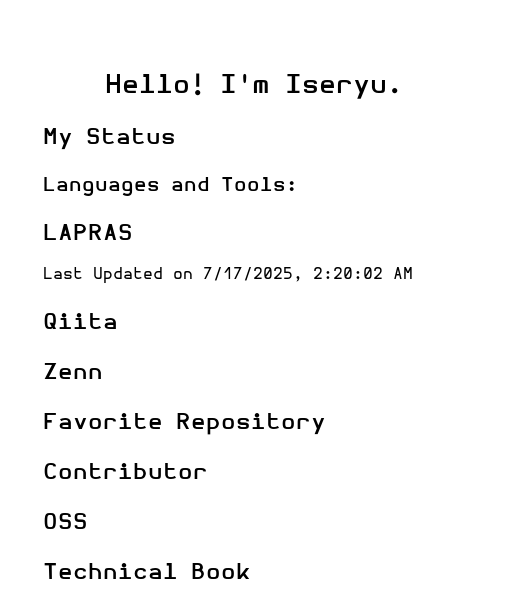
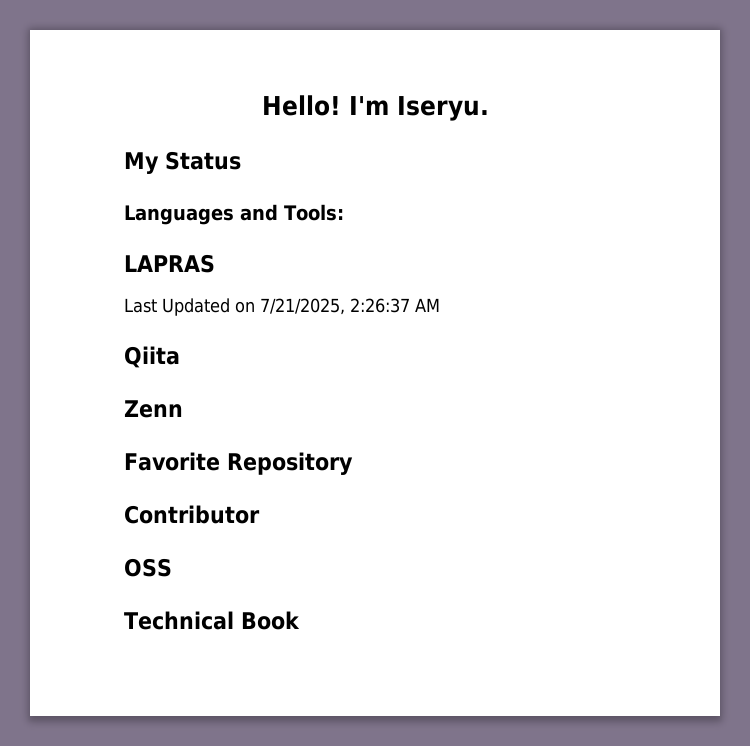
- Last Updated on 7/17/2025, 2:20:02 AM
+ Last Updated on 7/21/2025, 2:26:37 AM

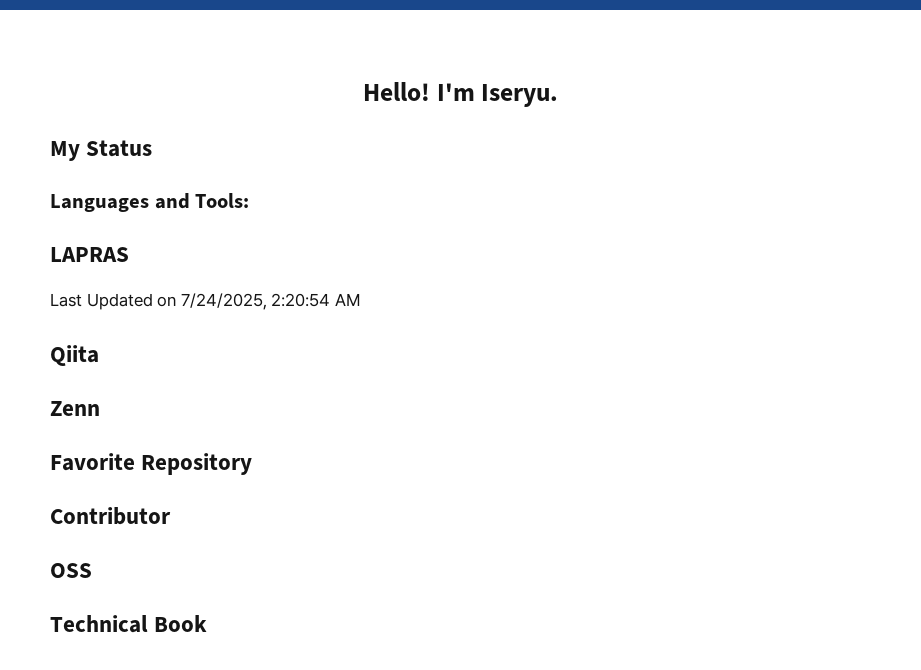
- Last Updated on 7/21/2025, 2:26:37 AM
+ Last Updated on 7/24/2025, 2:20:54 AM

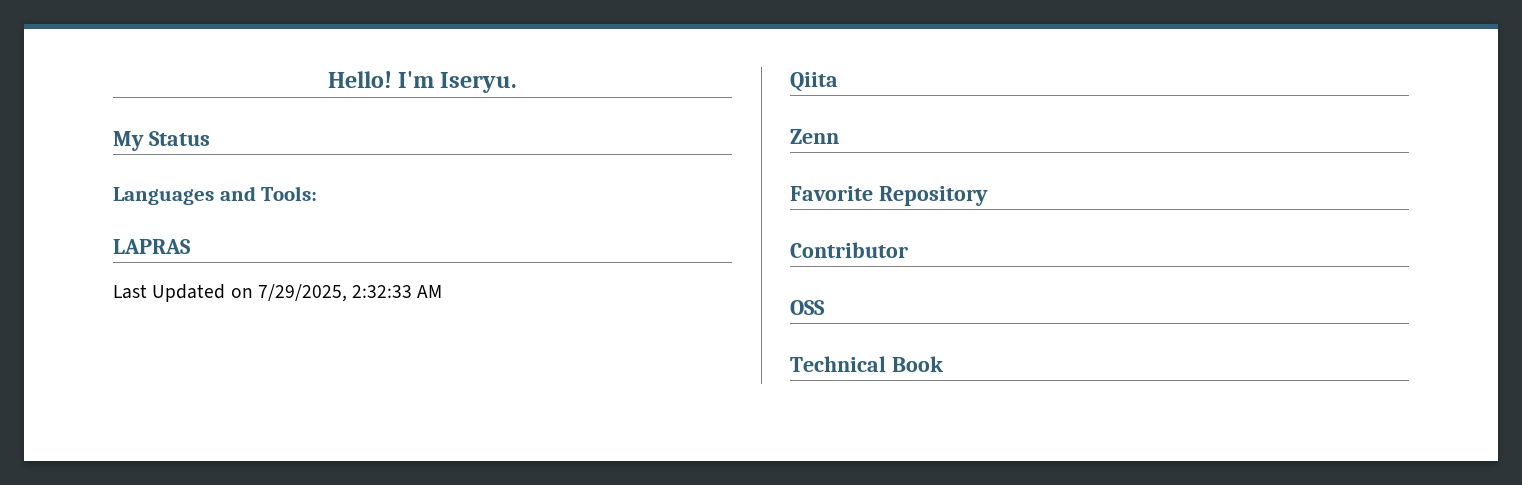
- Last Updated on 7/24/2025, 2:20:54 AM
+ Last Updated on 7/29/2025, 2:32:33 AM

